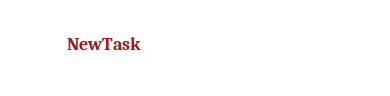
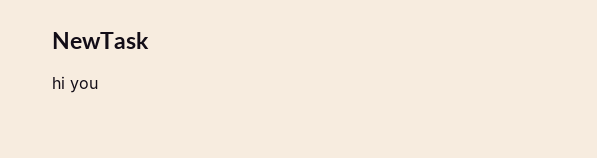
+ hi you

